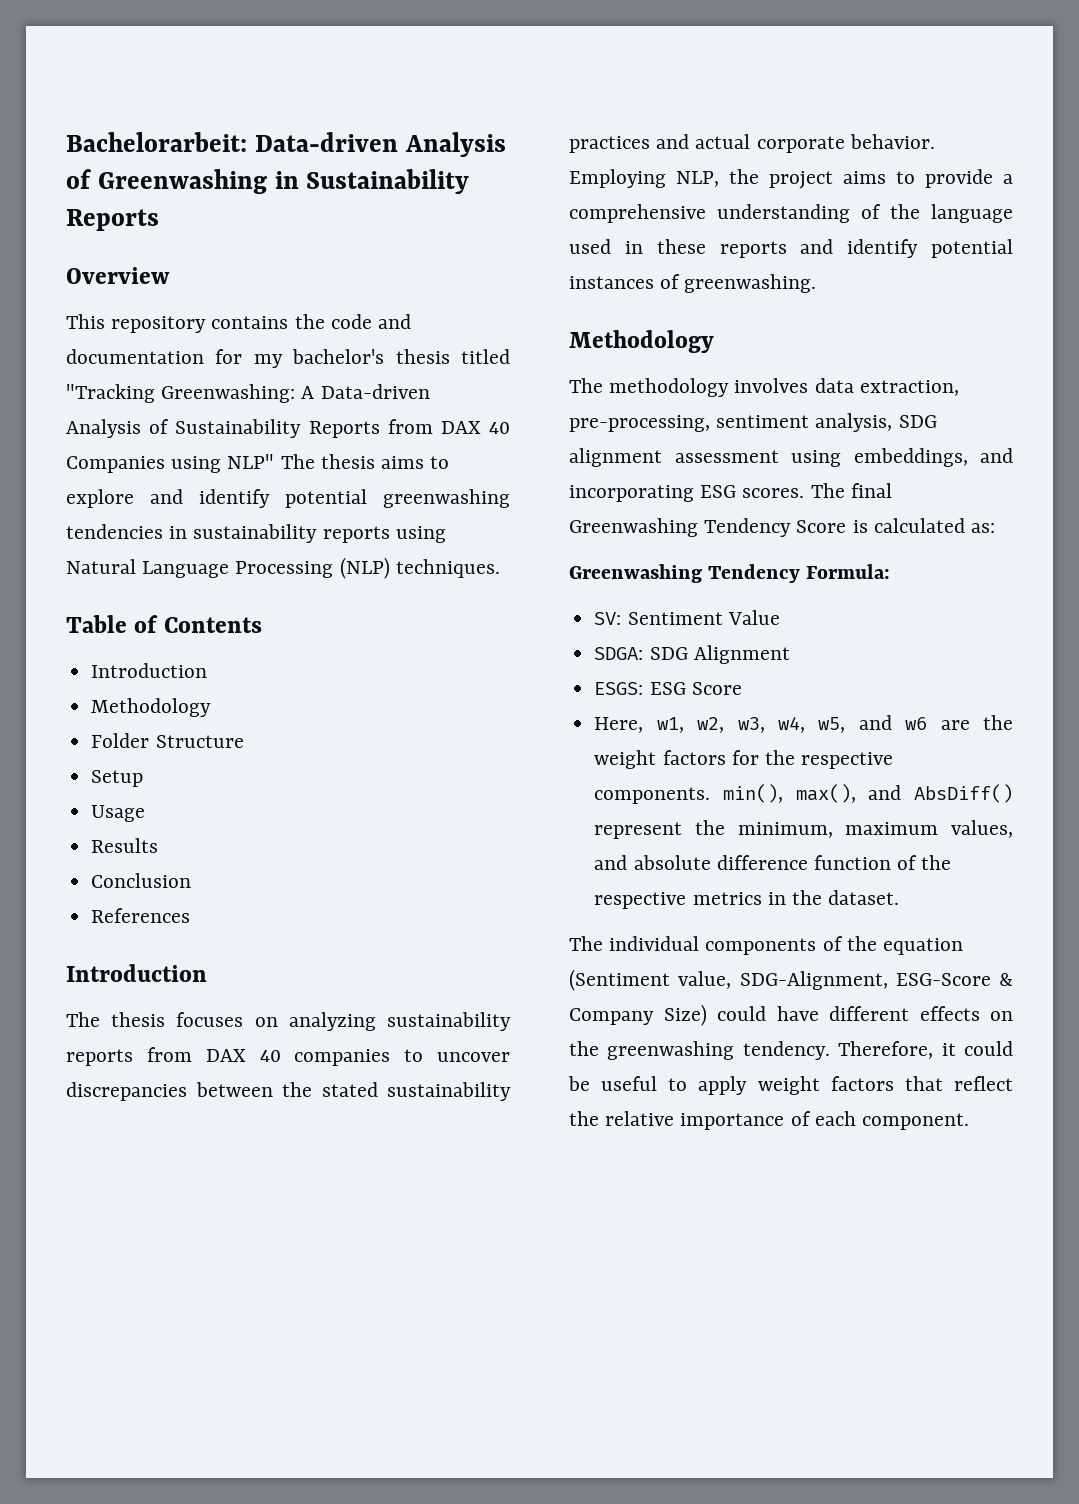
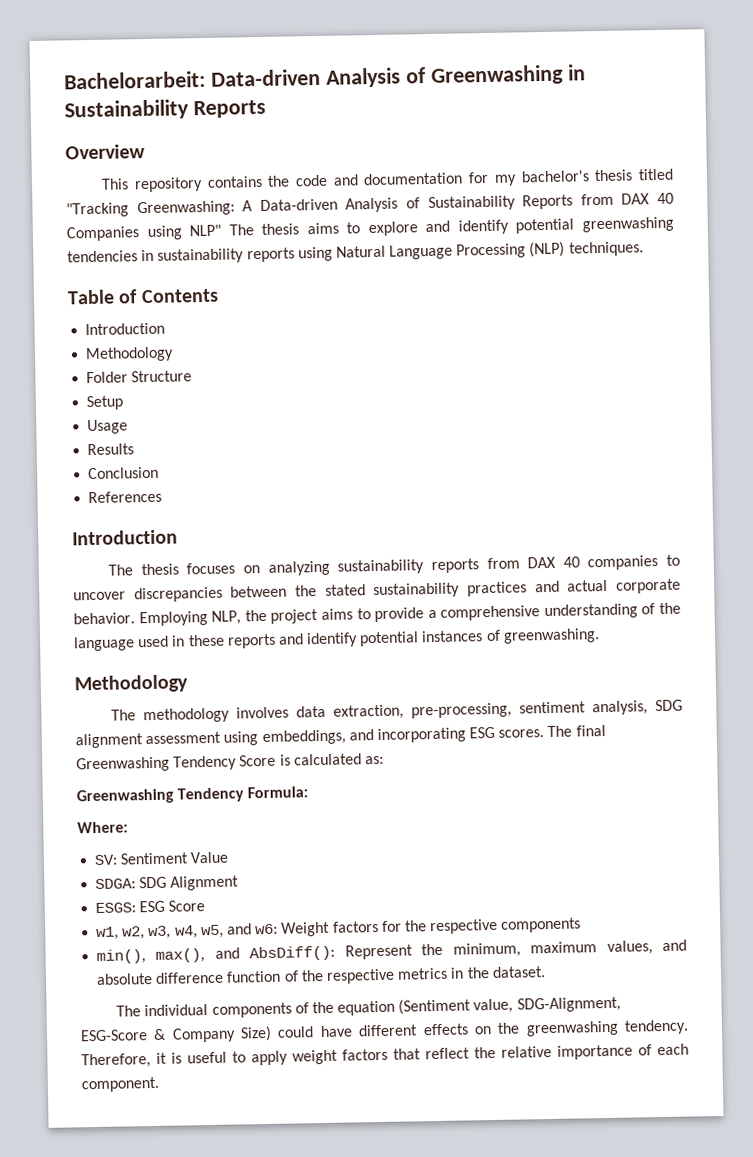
+ Where:
- Here, w1, w2, w3, w4, w5, and w6 are the weight factors for the respective components. min(), max(), and AbsDiff() represent the minimum, maximum values, and absolute difference function of the respective metrics in the dataset.
+ w1, w2, w3, w4, w5, and w6: Weight factors for the respective components
+ min(), max(), and AbsDiff(): Represent the minimum, maximum values, and absolute difference function of the respective metrics in the dataset.
- Therefore, it could be useful to apply weight factors that reflect the relative importance of each component.
+ Therefore, it is useful to apply weight factors that reflect the relative importance of each component.

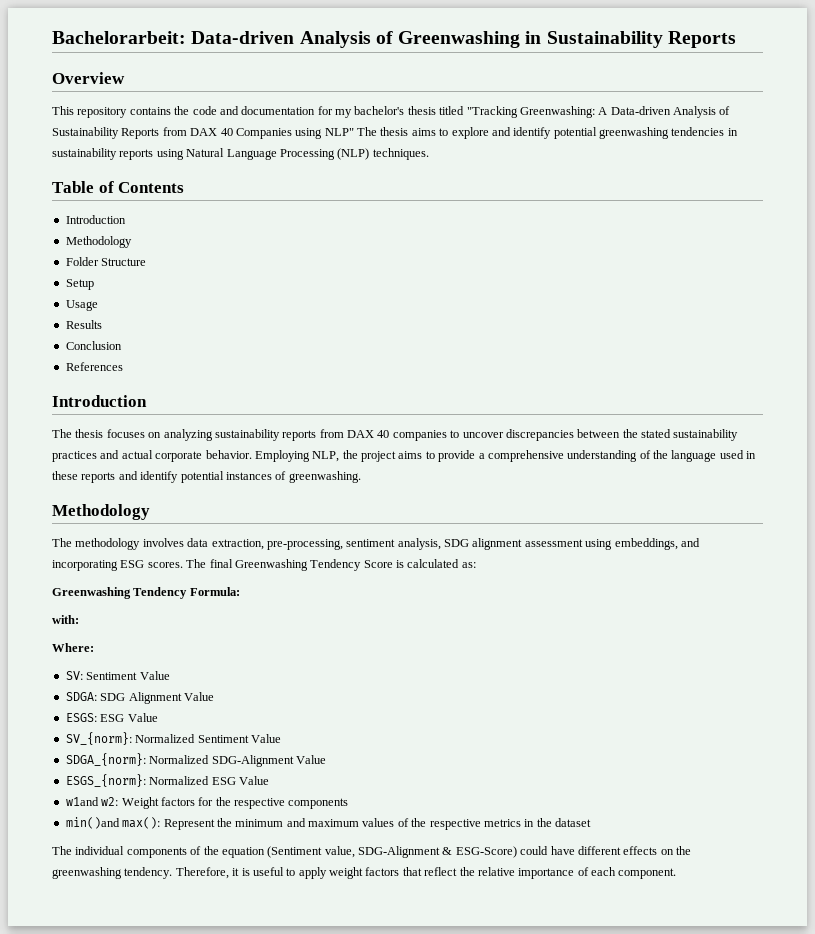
+ with:
- SDGA: SDG Alignment
+ SDGA: SDG Alignment Value
- ESGS: ESG Score
- w1, w2, w3, w4, w5, and w6: Weight factors for the respective components
+ ESGS: ESG Value
+ SV_{norm}: Normalized Sentiment Value
+ SDGA_{norm}: Normalized SDG-Alignment Value
+ ESGS_{norm}: Normalized ESG Value
+ w1and w2: Weight factors for the respective components
- min(), max(), and AbsDiff(): Represent the minimum, maximum values, and absolute difference function of the respective metrics in the dataset.
+ min()and max(): Represent the minimum and maximum values of the respective metrics in the dataset
- The individual components of the equation (Sentiment value, SDG-Alignment, ESG-Score & Company Size) could have different effects on the greenwashing tendency.
+ The individual components of the equation (Sentiment value, SDG-Alignment & ESG-Score) could have different effects on the greenwashing tendency.

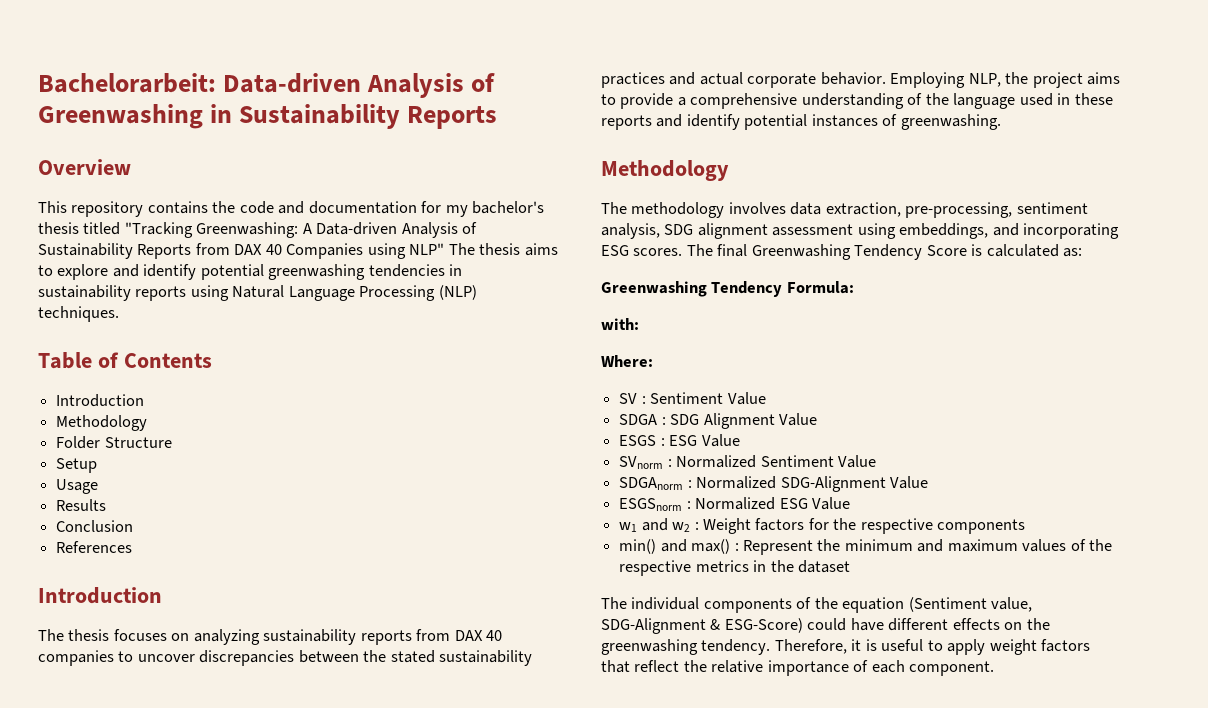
- SV: Sentiment Value
- SDGA: SDG Alignment Value
+ SV : Sentiment Value
+ SDGA : SDG Alignment Value
- ESGS: ESG Value
- SV_{norm}: Normalized Sentiment Value
+ ESGS : ESG Value
+ SVnorm : Normalized Sentiment Value
- SDGA_{norm}: Normalized SDG-Alignment Value
+ SDGAnorm : Normalized SDG-Alignment Value
- ESGS_{norm}: Normalized ESG Value
+ ESGSnorm : Normalized ESG Value
- w1and w2: Weight factors for the respective components
+ w1 and w2 : Weight factors for the respective components
- min()and max(): Represent the minimum and maximum values of the respective metrics in the dataset
+ min() and max() : Represent the minimum and maximum values of the respective metrics in the dataset

